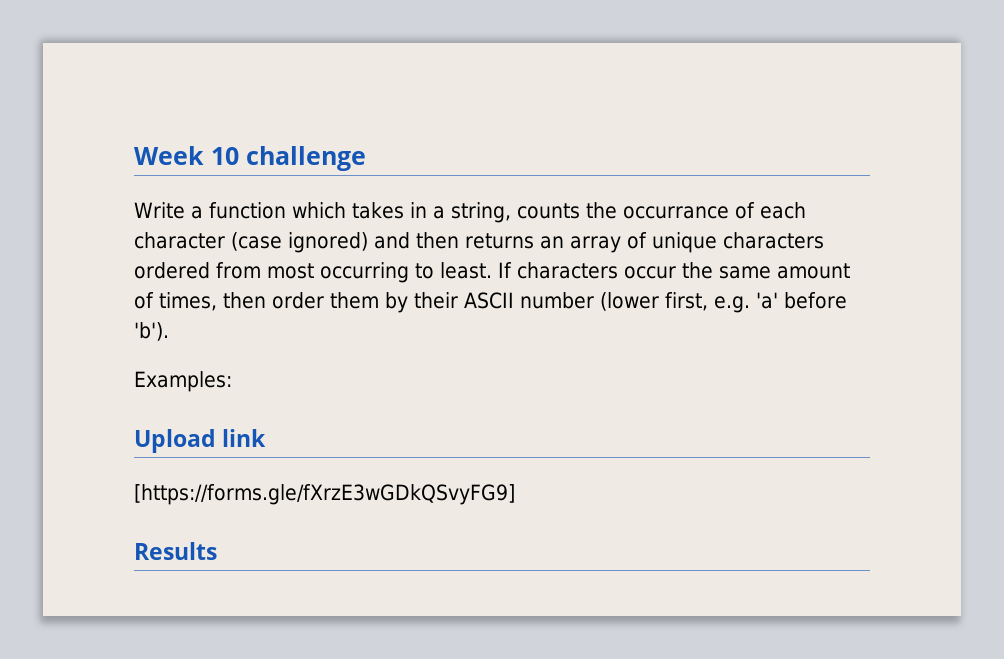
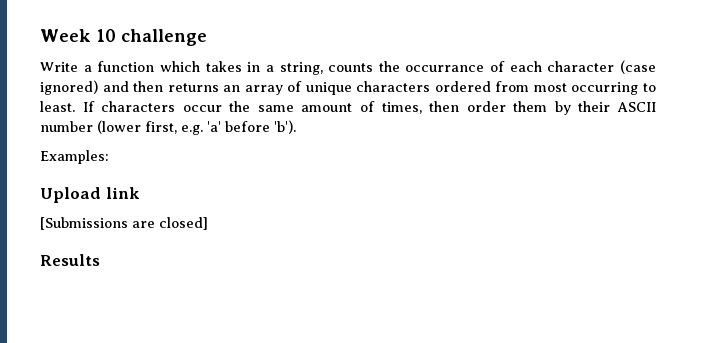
- [https://forms.gle/fXrzE3wGDkQSvyFG9]
+ [Submissions are closed]

